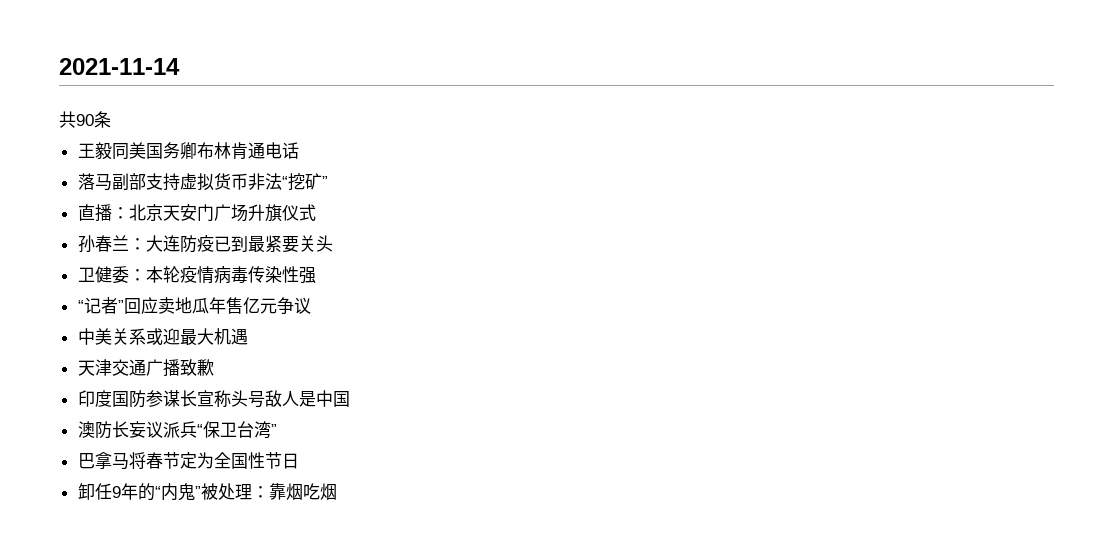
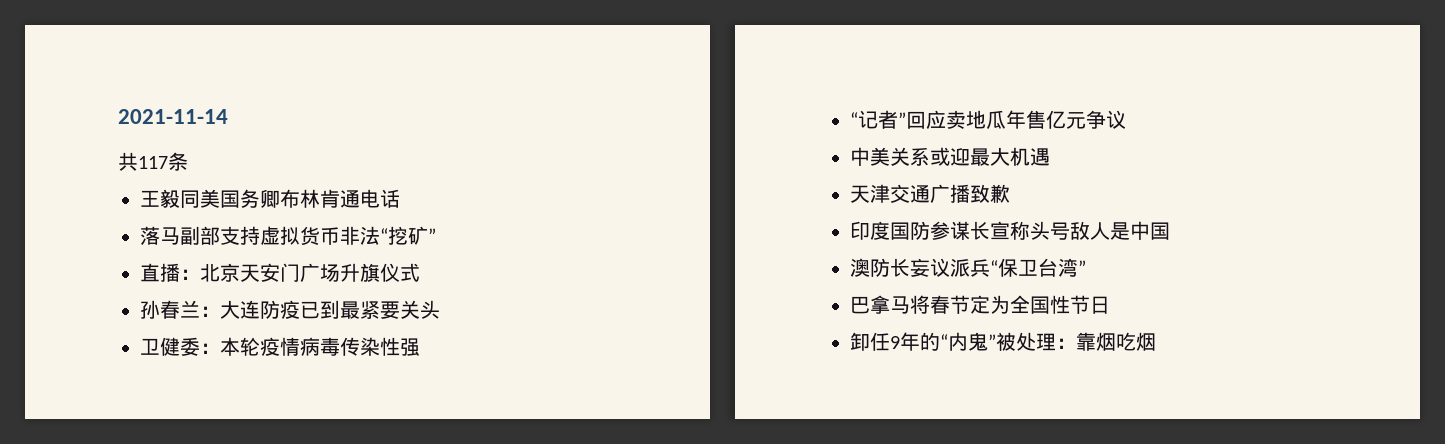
- 共90条
+ 共117条

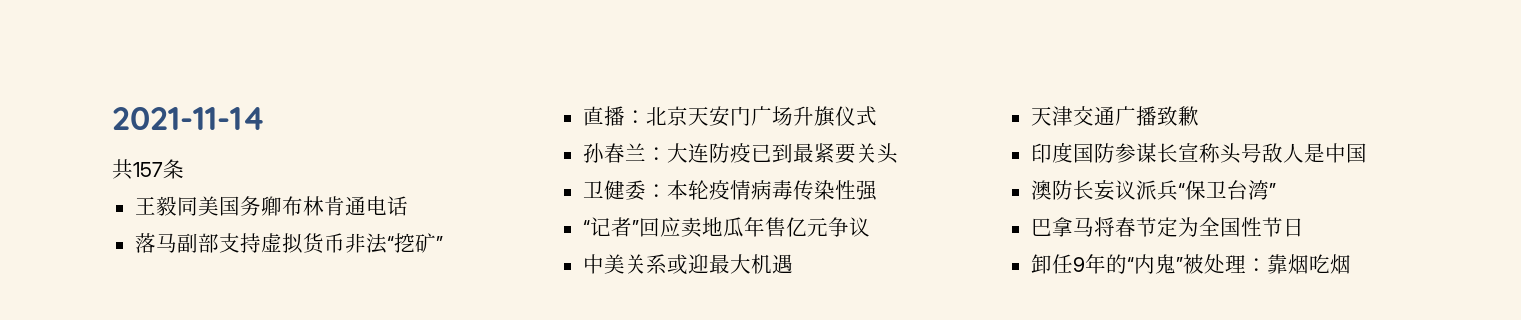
- 共117条
+ 共157条

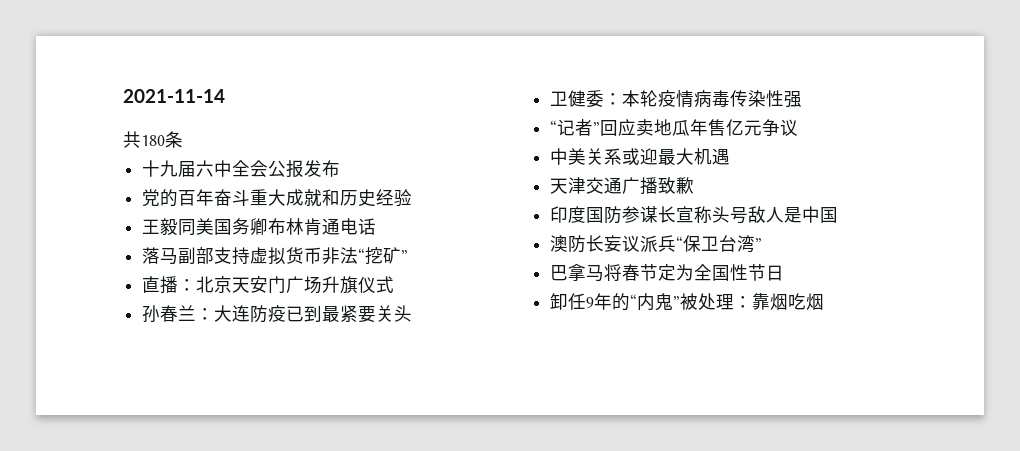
- 共157条
+ 共180条
+ 十九届六中全会公报发布
+ 党的百年奋斗重大成就和历史经验

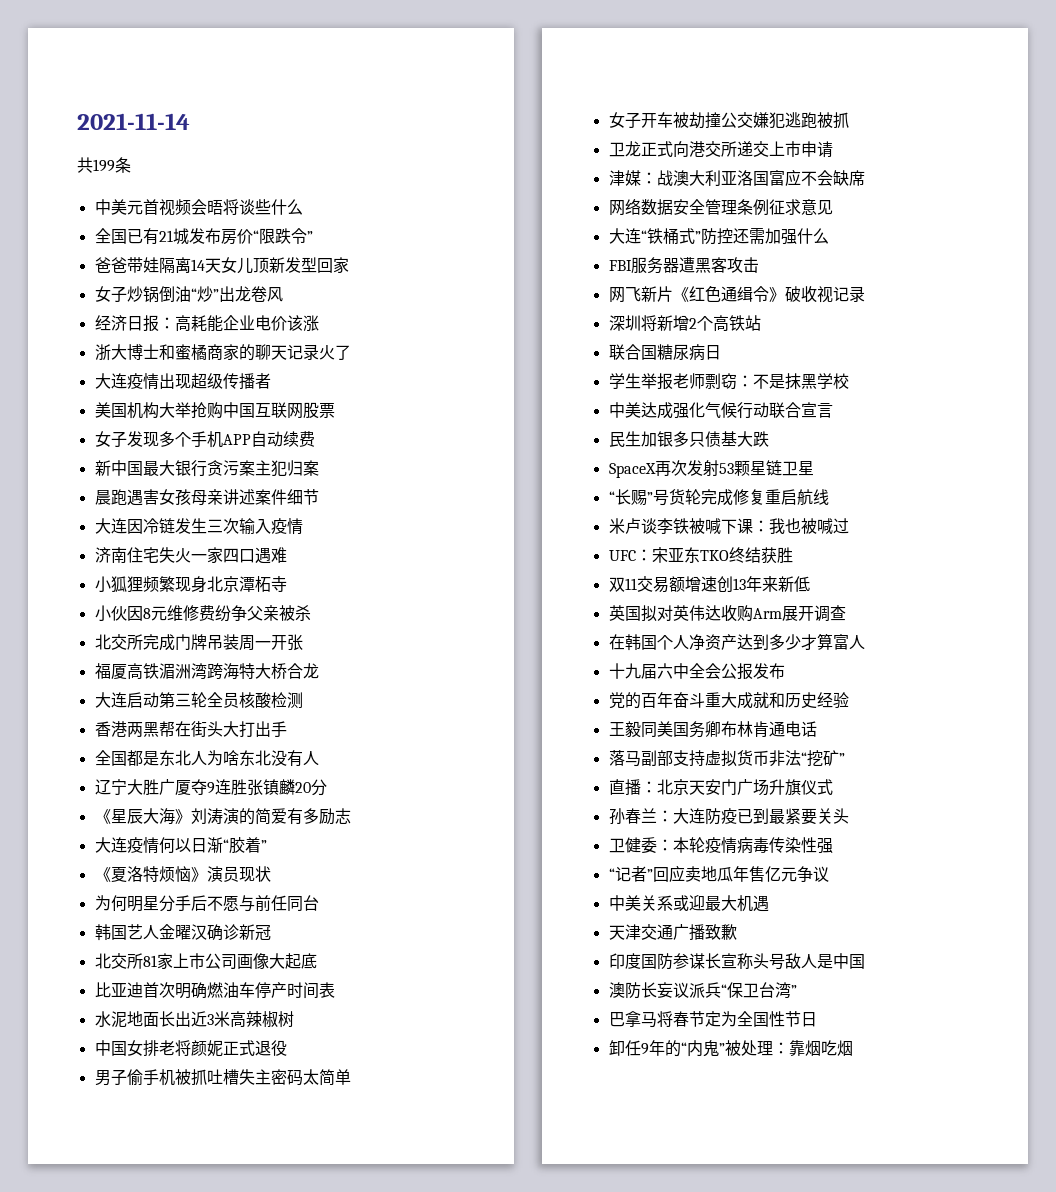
- 共180条
+ 共199条
+ 中美元首视频会晤将谈些什么
+ 全国已有21城发布房价“限跌令”
+ 爸爸带娃隔离14天女儿顶新发型回家
+ 女子炒锅倒油“炒”出龙卷风
+ 经济日报：高耗能企业电价该涨
+ 浙大博士和蜜橘商家的聊天记录火了
+ 大连疫情出现超级传播者
+ 美国机构大举抢购中国互联网股票
+ 女子发现多个手机APP自动续费
+ 新中国最大银行贪污案主犯归案
+ 晨跑遇害女孩母亲讲述案件细节
+ 大连因冷链发生三次输入疫情
+ 济南住宅失火一家四口遇难
+ 小狐狸频繁现身北京潭柘寺
+ 小伙因8元维修费纷争父亲被杀
+ 北交所完成门牌吊装周一开张
+ 福厦高铁湄洲湾跨海特大桥合龙
+ 大连启动第三轮全员核酸检测
+ 香港两黑帮在街头大打出手
+ 全国都是东北人为啥东北没有人
+ 辽宁大胜广厦夺9连胜张镇麟20分
+ 《星辰大海》刘涛演的简爱有多励志
+ 大连疫情何以日渐“胶着”
+ 《夏洛特烦恼》演员现状
+ 为何明星分手后不愿与前任同台
+ 韩国艺人金曜汉确诊新冠
+ 北交所81家上市公司画像大起底
+ 比亚迪首次明确燃油车停产时间表
+ 水泥地面长出近3米高辣椒树
+ 中国女排老将颜妮正式退役
+ 男子偷手机被抓吐槽失主密码太简单
+ 女子开车被劫撞公交嫌犯逃跑被抓
+ 卫龙正式向港交所递交上市申请
+ 津媒：战澳大利亚洛国富应不会缺席
+ 网络数据安全管理条例征求意见
+ 大连“铁桶式”防控还需加强什么
+ FBI服务器遭黑客攻击
+ 网飞新片《红色通缉令》破收视记录
+ 深圳将新增2个高铁站
+ 联合国糖尿病日
+ 学生举报老师剽窃：不是抹黑学校
+ 中美达成强化气候行动联合宣言
+ 民生加银多只债基大跌
+ SpaceX再次发射53颗星链卫星
+ “长赐”号货轮完成修复重启航线
+ 米卢谈李铁被喊下课：我也被喊过
+ UFC：宋亚东TKO终结获胜
+ 双11交易额增速创13年来新低
+ 英国拟对英伟达收购Arm展开调查
+ 在韩国个人净资产达到多少才算富人

